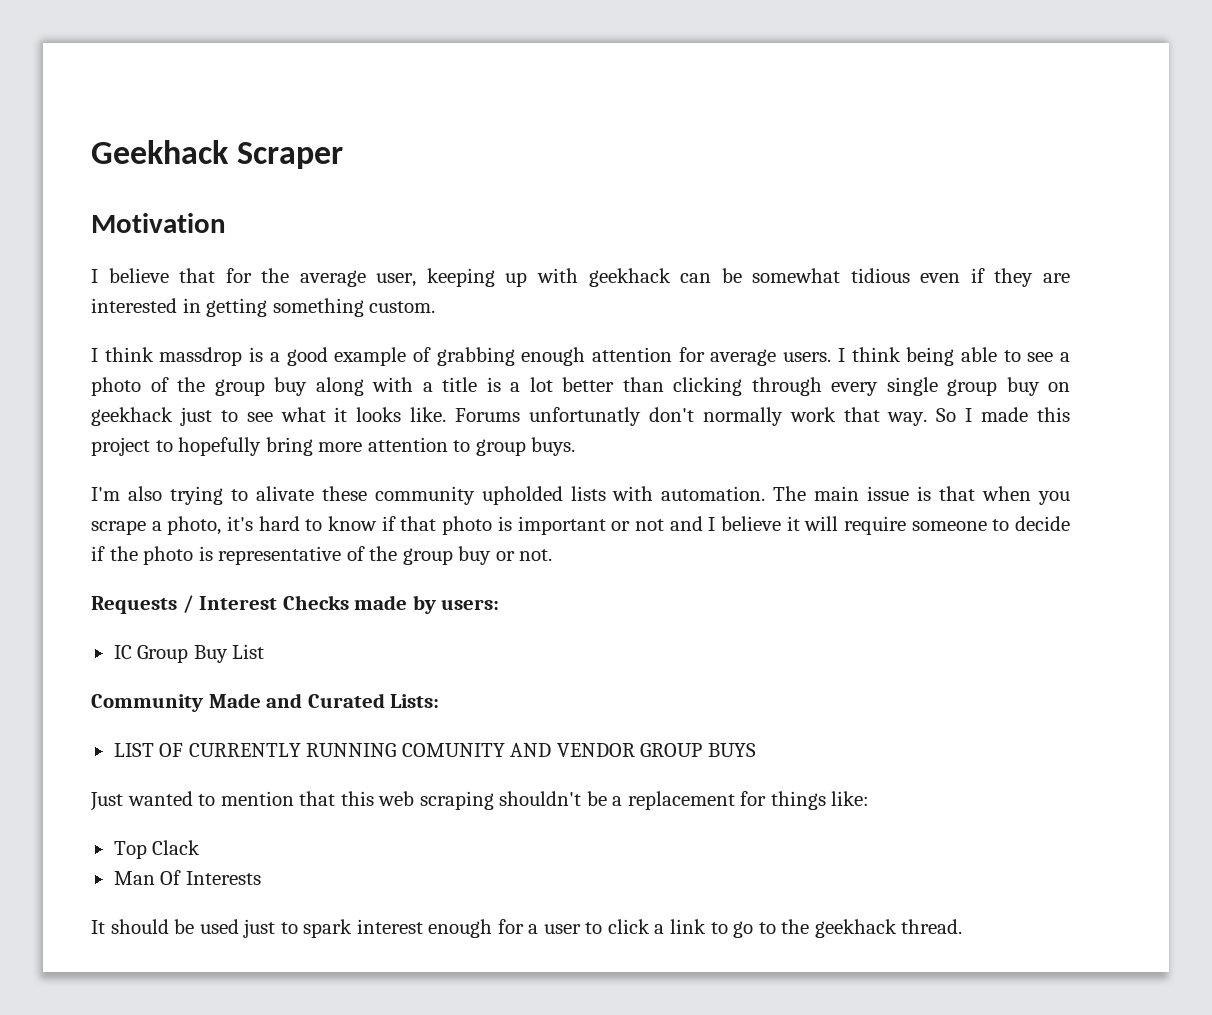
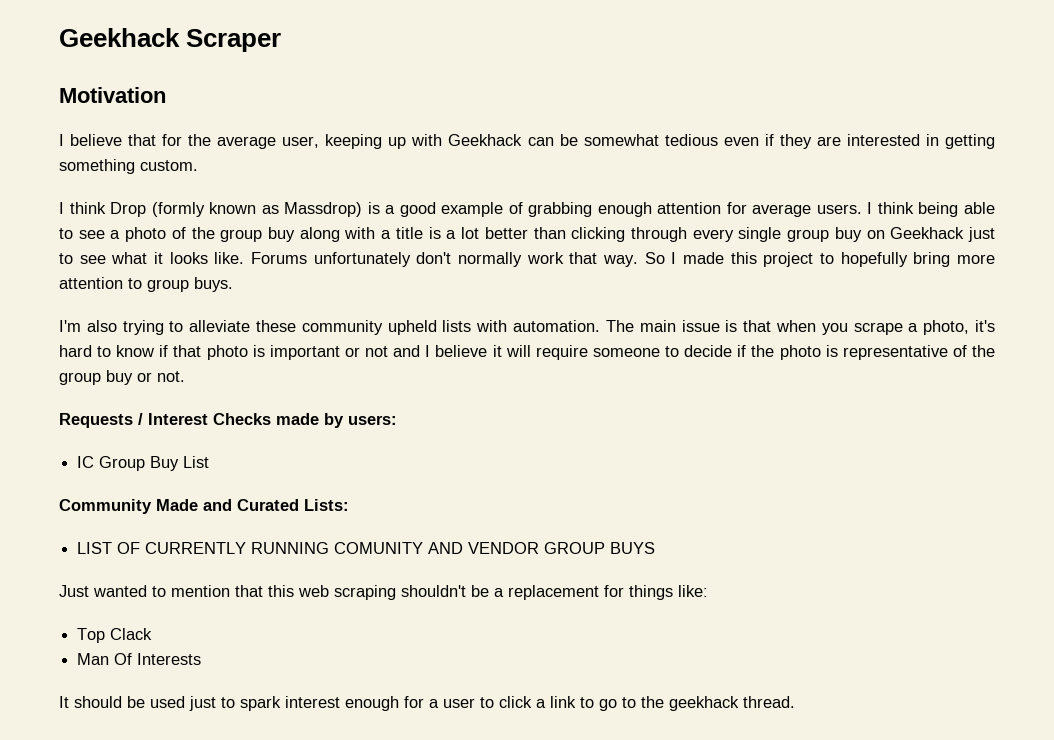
- I believe that for the average user, keeping up with geekhack can be somewhat tidious even if they are interested in getting something custom.
+ I believe that for the average user, keeping up with Geekhack can be somewhat tedious even if they are interested in getting something custom.
- I think massdrop is a good example of grabbing enough attention for average users.
+ I think Drop (formly known as Massdrop) is a good example of grabbing enough attention for average users.
- I think being able to see a photo of the group buy along with a title is a lot better than clicking through every single group buy on geekhack just to see what it looks like.
+ I think being able to see a photo of the group buy along with a title is a lot better than clicking through every single group buy on Geekhack just to see what it looks like.
- Forums unfortunatly don't normally work that way.
+ Forums unfortunately don't normally work that way.
- I'm also trying to alivate these community upholded lists with automation.
+ I'm also trying to alleviate these community upheld lists with automation.

